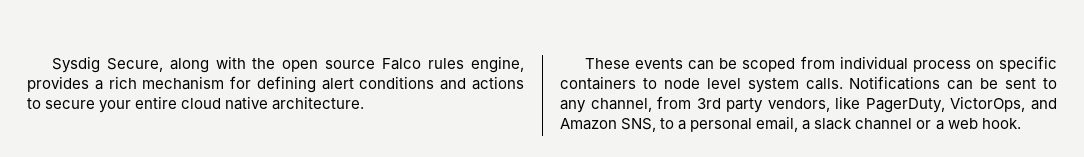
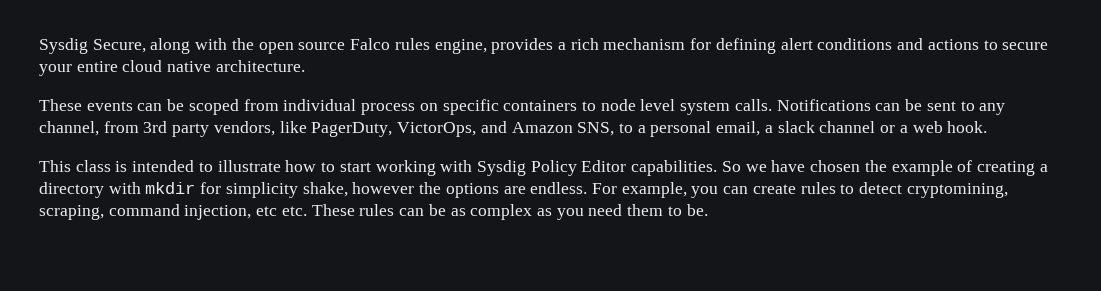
+ This class is intended to illustrate how to start working with Sysdig Policy Editor capabilities. So we have chosen the example of creating a directory with mkdir for simplicity shake, however the options are endless. For example, you can create rules to detect cryptomining, scraping, command injection, etc etc. These rules can be as complex as you need them to be.

